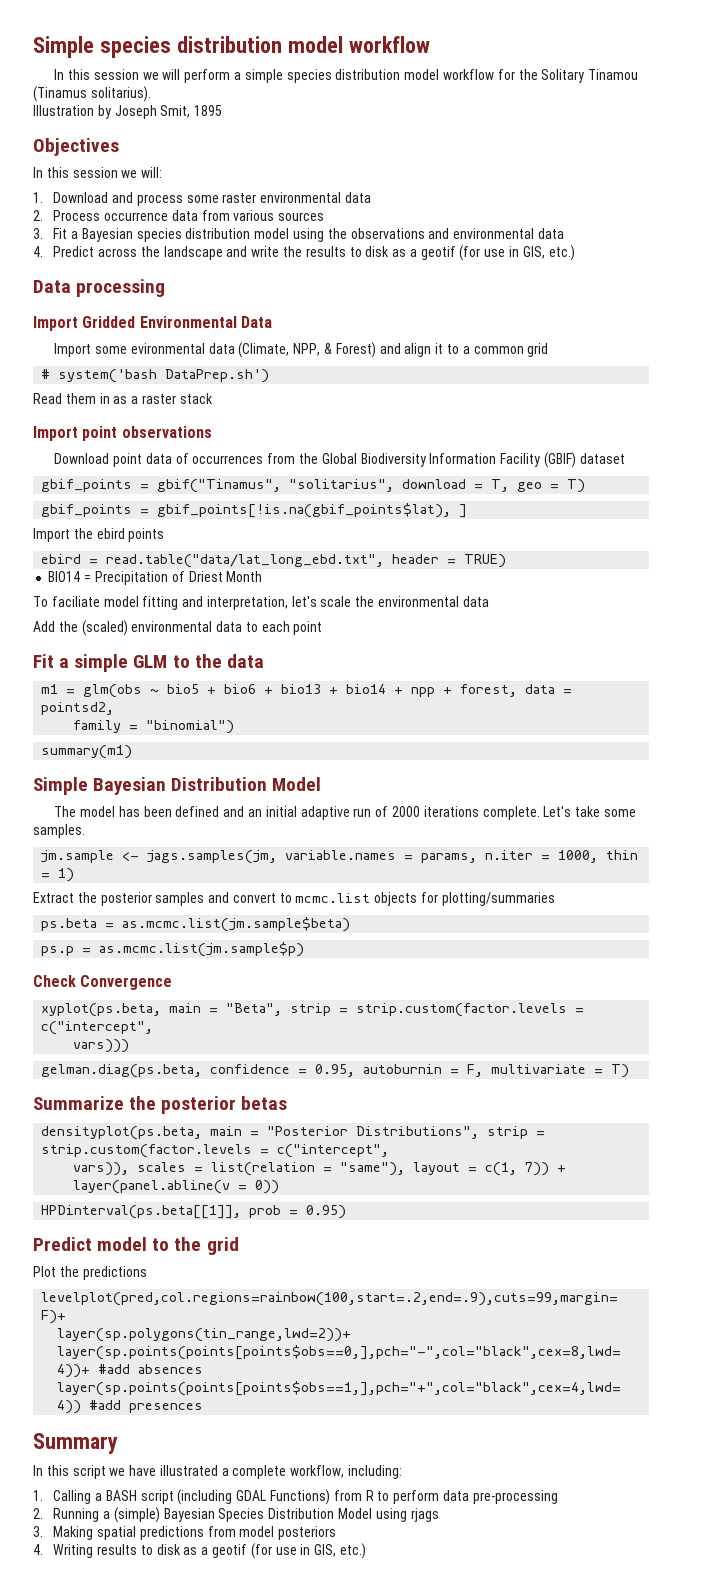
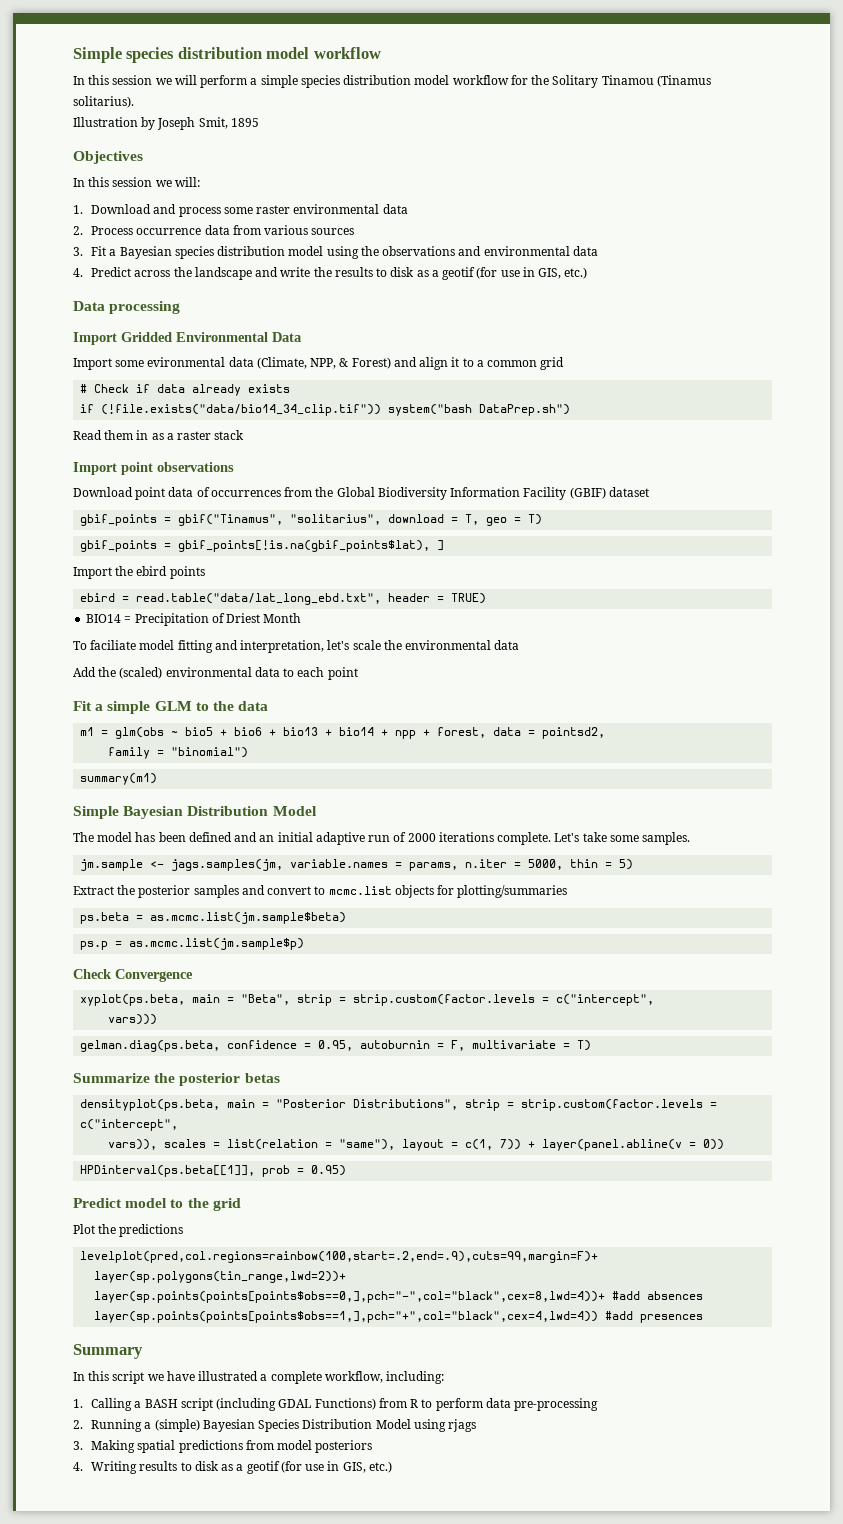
- # system('bash DataPrep.sh')
+ # Check if data already exists
+ if (!file.exists("data/bio14_34_clip.tif")) system("bash DataPrep.sh")
- jm.sample <- jags.samples(jm, variable.names = params, n.iter = 1000, thin = 1)
+ jm.sample <- jags.samples(jm, variable.names = params, n.iter = 5000, thin = 5)

